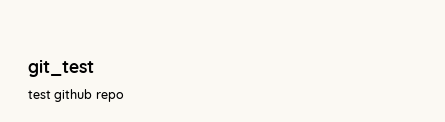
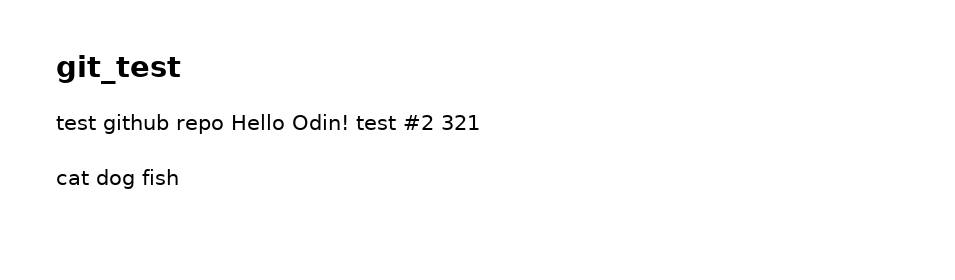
- test github repo
+ test github repo Hello Odin! test #2 321
+ cat dog fish

